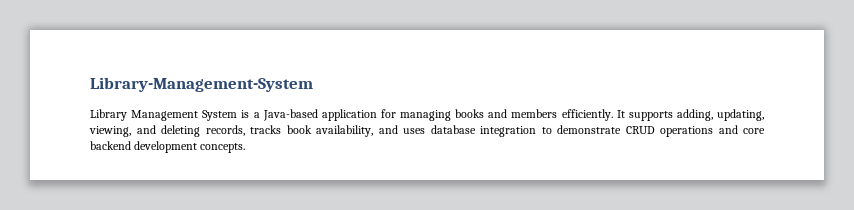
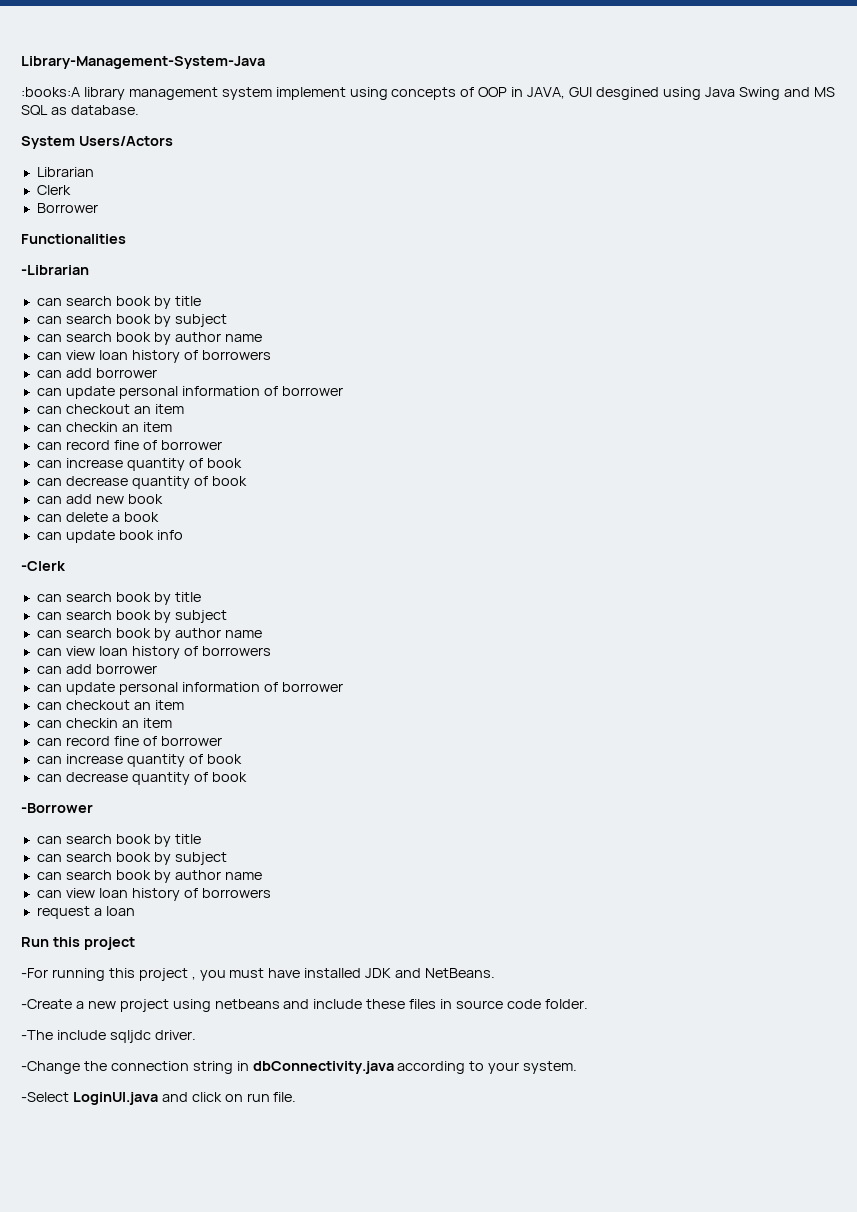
- Library-Management-System
- Library Management System is a Java-based application for managing books and members efficiently. It supports adding, updating, viewing, and deleting records, tracks book availability, and uses database integration to demonstrate CRUD operations and core backend development concepts.
+ Library-Management-System-Java
+ :books:A library management system implement using concepts of OOP in JAVA, GUI desgined using Java Swing and MS SQL as database.
+ System Users/Actors
+ Librarian
+ Clerk
+ Borrower
+ Functionalities
+ -Librarian
+ can search book by title
+ can search book by subject
+ can search book by author name
+ can view loan history of borrowers
+ can add borrower
+ can update personal information of borrower
+ can checkout an item
+ can checkin an item
+ can record fine of borrower
+ can increase quantity of book
+ can decrease quantity of book
+ can add new book
+ can delete a book
+ can update book info
+ -Clerk
+ can search book by title
+ can search book by subject
+ can search book by author name
+ can view loan history of borrowers
+ can add borrower
+ can update personal information of borrower
+ can checkout an item
+ can checkin an item
+ can record fine of borrower
+ can increase quantity of book
+ can decrease quantity of book
+ -Borrower
+ can search book by title
+ can search book by subject
+ can search book by author name
+ can view loan history of borrowers
+ request a loan
+ Run this project
+ -For running this project , you must have installed JDK and NetBeans.
+ -Create a new project using netbeans and include these files in source code folder.
+ -The include sqljdc driver.
+ -Change the connection string in dbConnectivity.java according to your system.
+ -Select LoginUI.java and click on run file.

